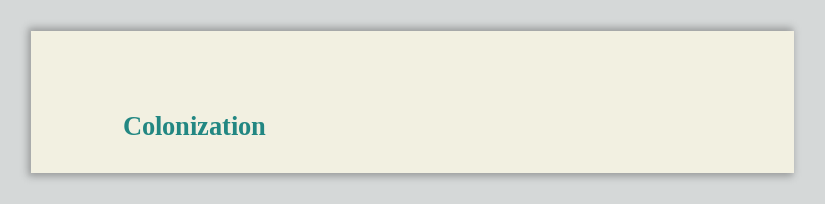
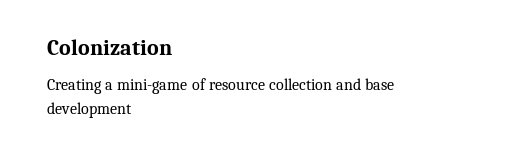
+ Creating a mini-game of resource collection and base development

